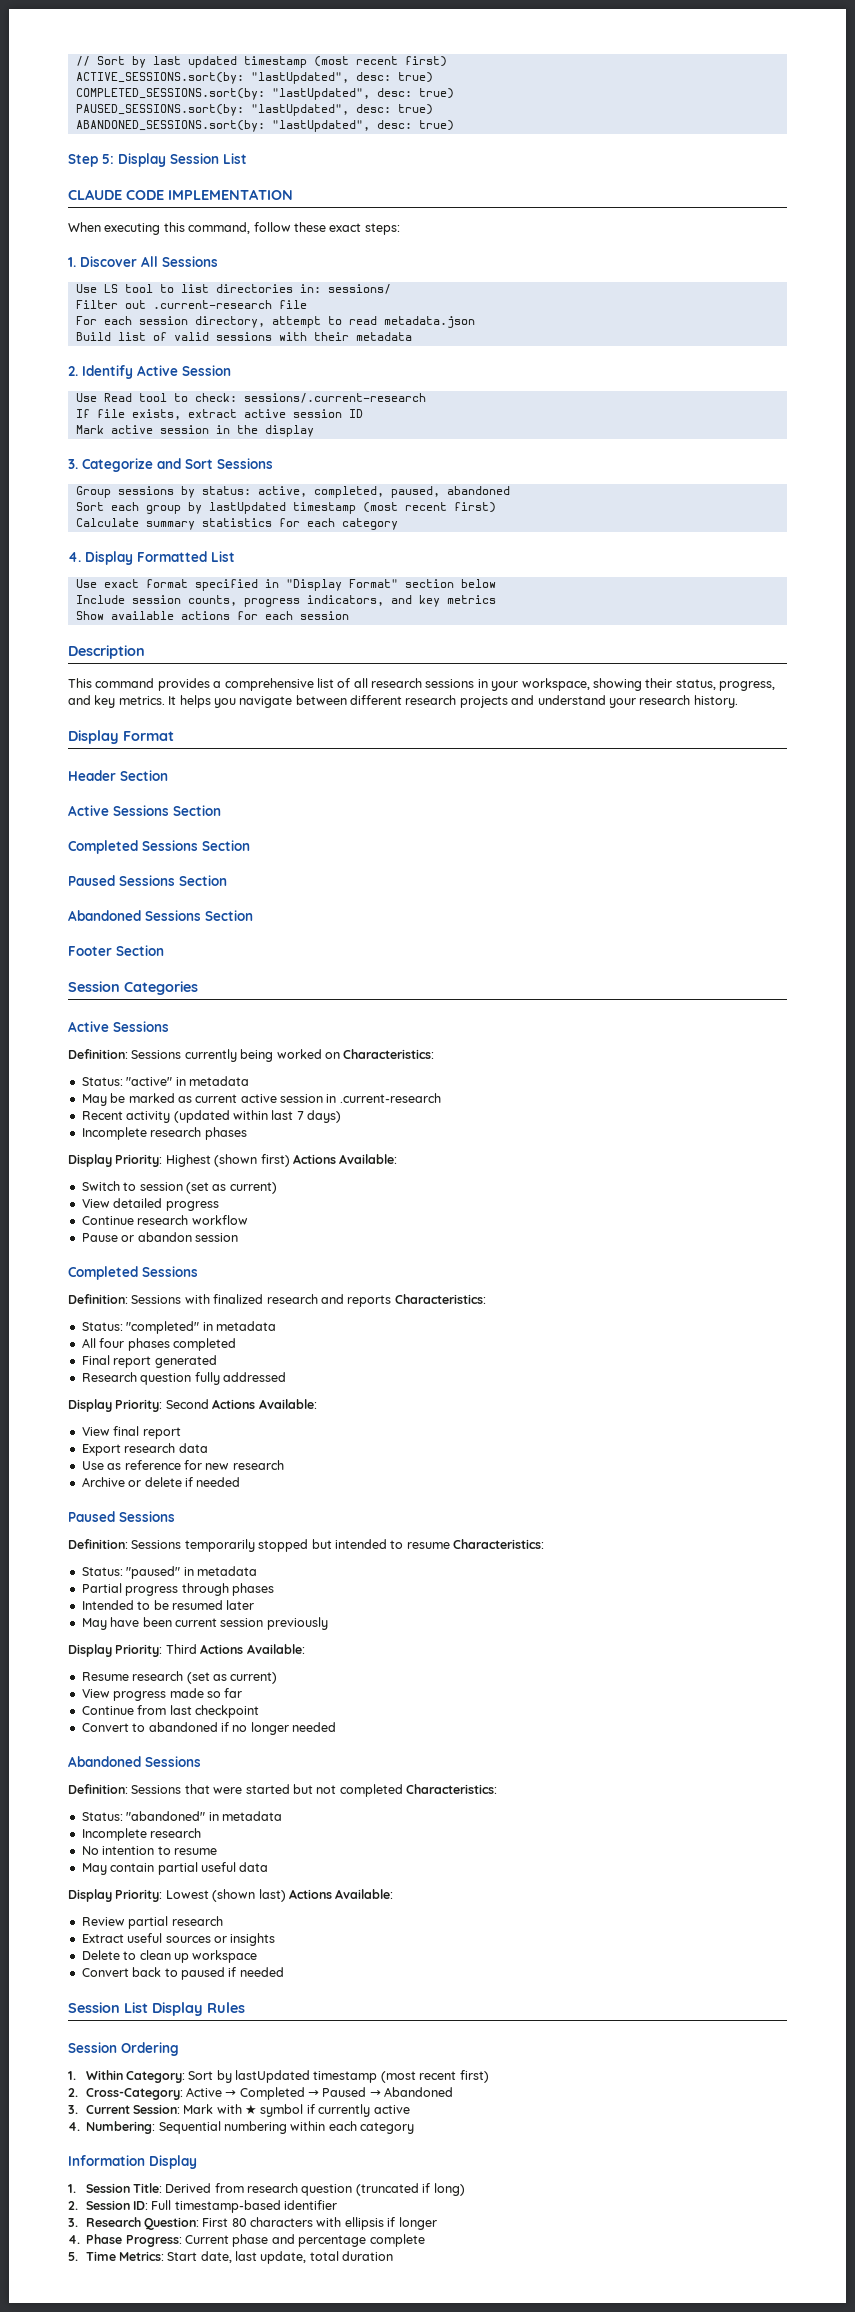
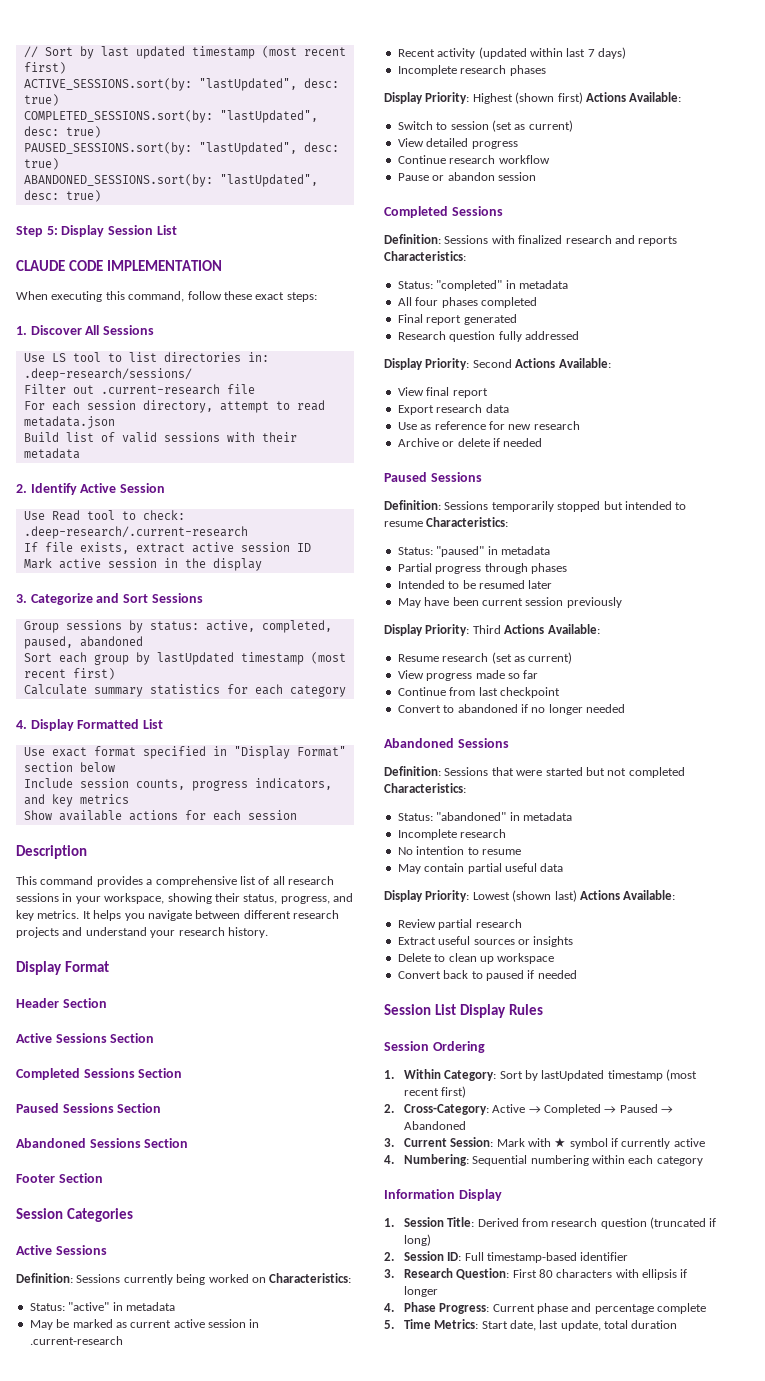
- Use LS tool to list directories in: sessions/
+ Use LS tool to list directories in: .deep-research/sessions/
- Use Read tool to check: sessions/.current-research
+ Use Read tool to check: .deep-research/.current-research

